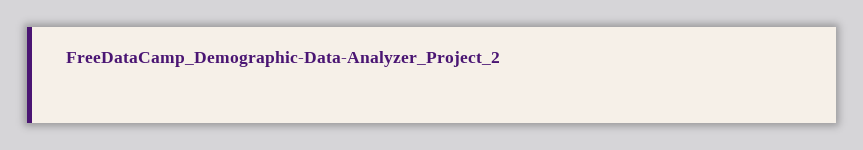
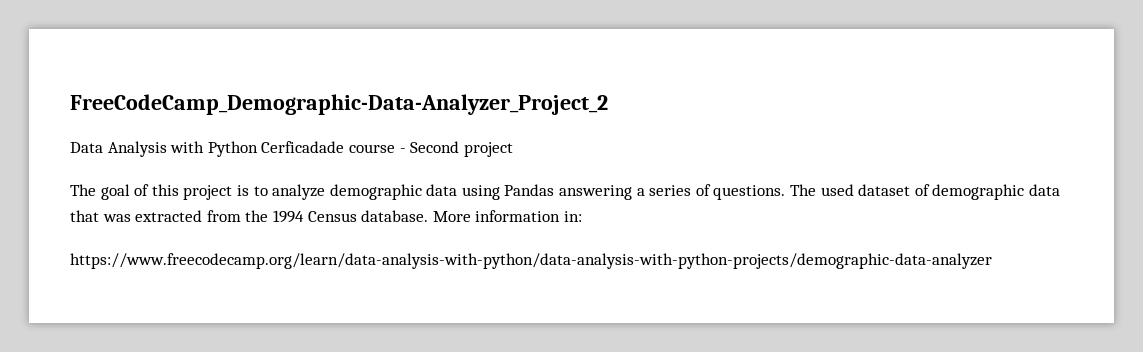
- FreeDataCamp_Demographic-Data-Analyzer_Project_2
+ FreeCodeCamp_Demographic-Data-Analyzer_Project_2
+ Data Analysis with Python Cerficadade course - Second project
+ The goal of this project is to analyze demographic data using Pandas answering a series of questions. The used dataset of demographic data that was extracted from the 1994 Census database. More information in:
+ https://www.freecodecamp.org/learn/data-analysis-with-python/data-analysis-with-python-projects/demographic-data-analyzer

